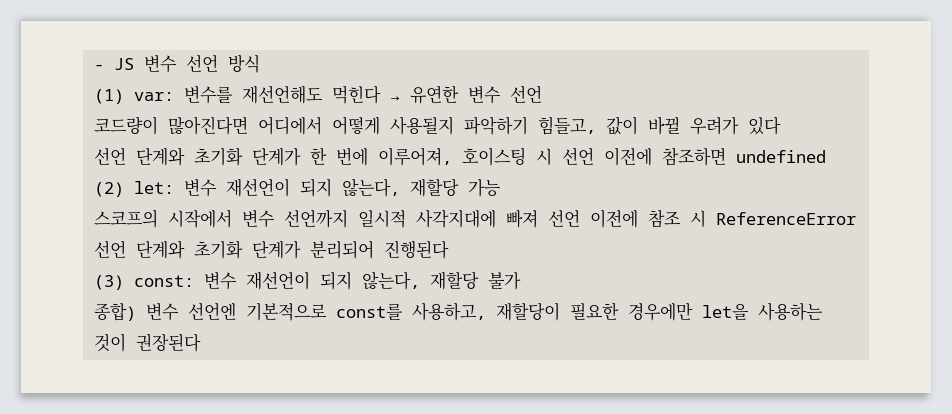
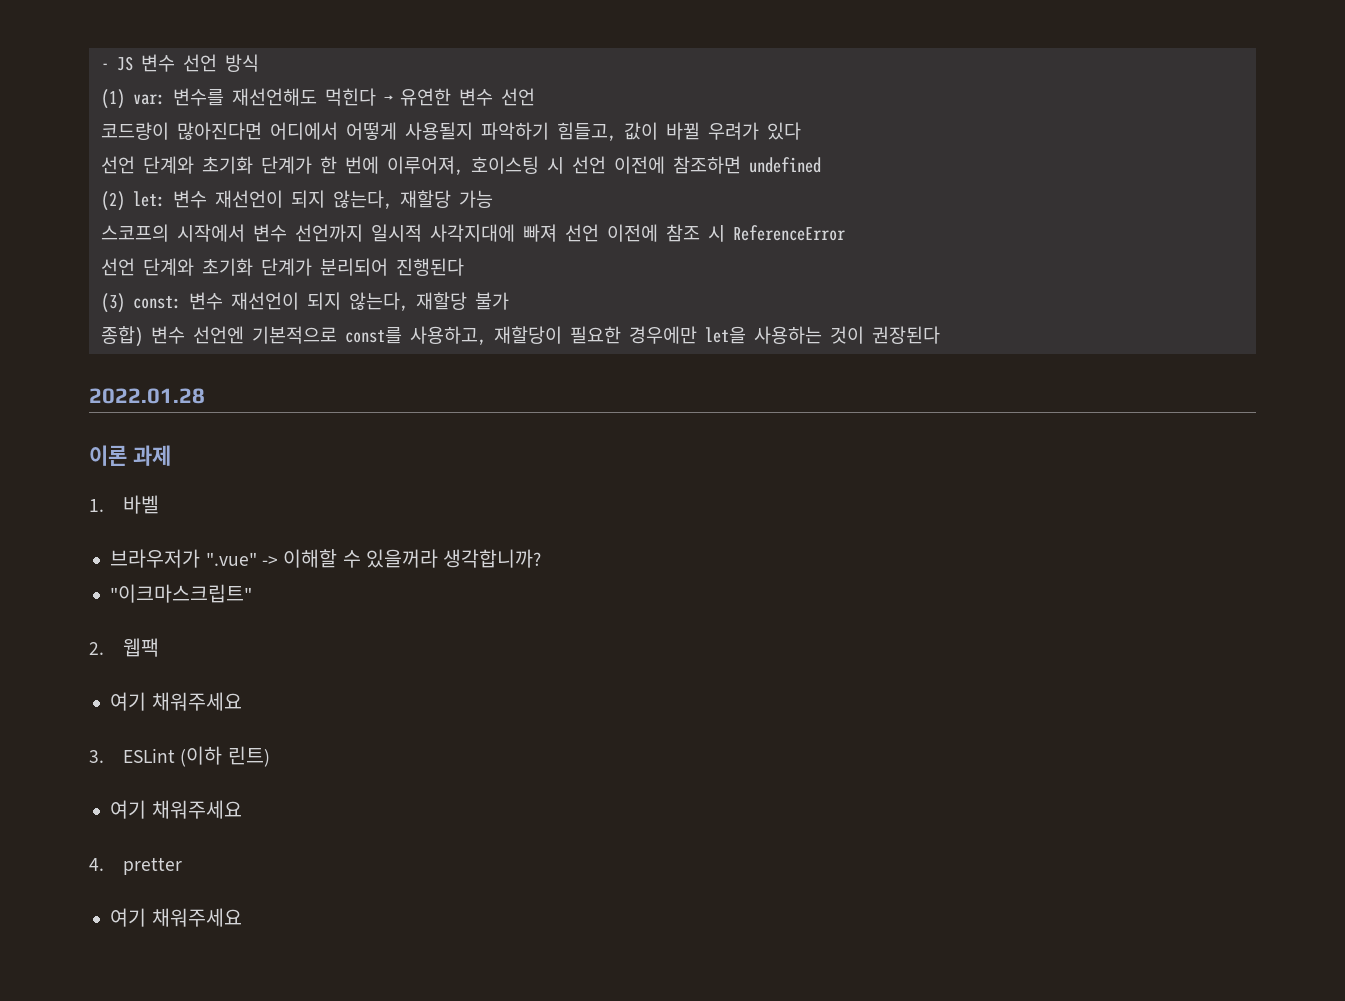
+ 2022.01.28
+ 이론 과제
+ 1. 바벨
+ 브라우저가 ".vue" -> 이해할 수 있을꺼라 생각합니까?
+ "이크마스크립트"
+ 2. 웹팩
+ 여기 채워주세요
+ 3. ESLint (이하 린트)
+ 여기 채워주세요
+ 4. pretter
+ 여기 채워주세요

